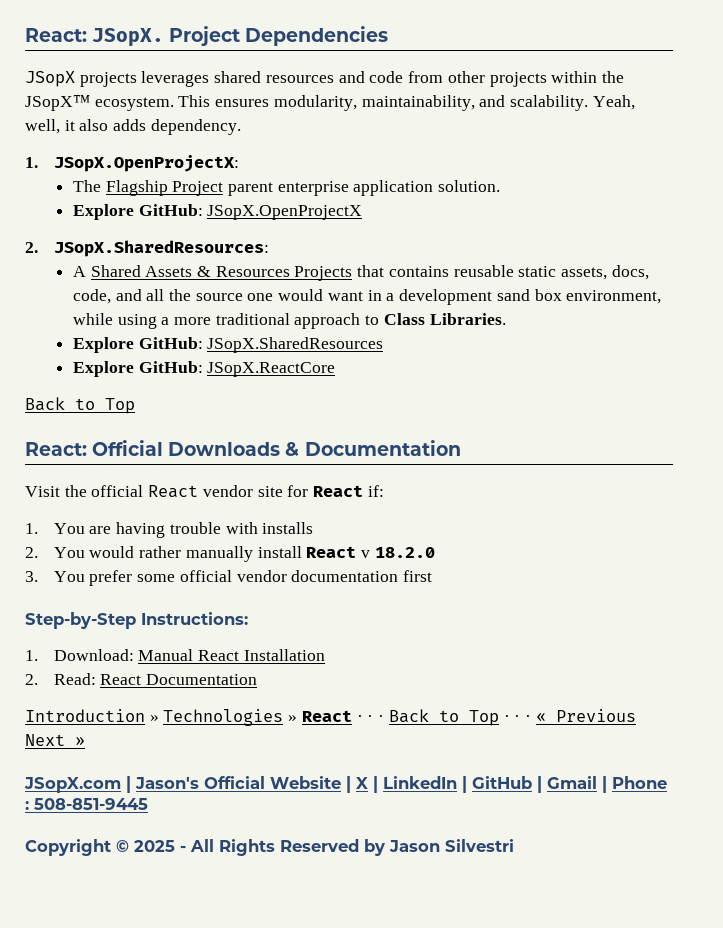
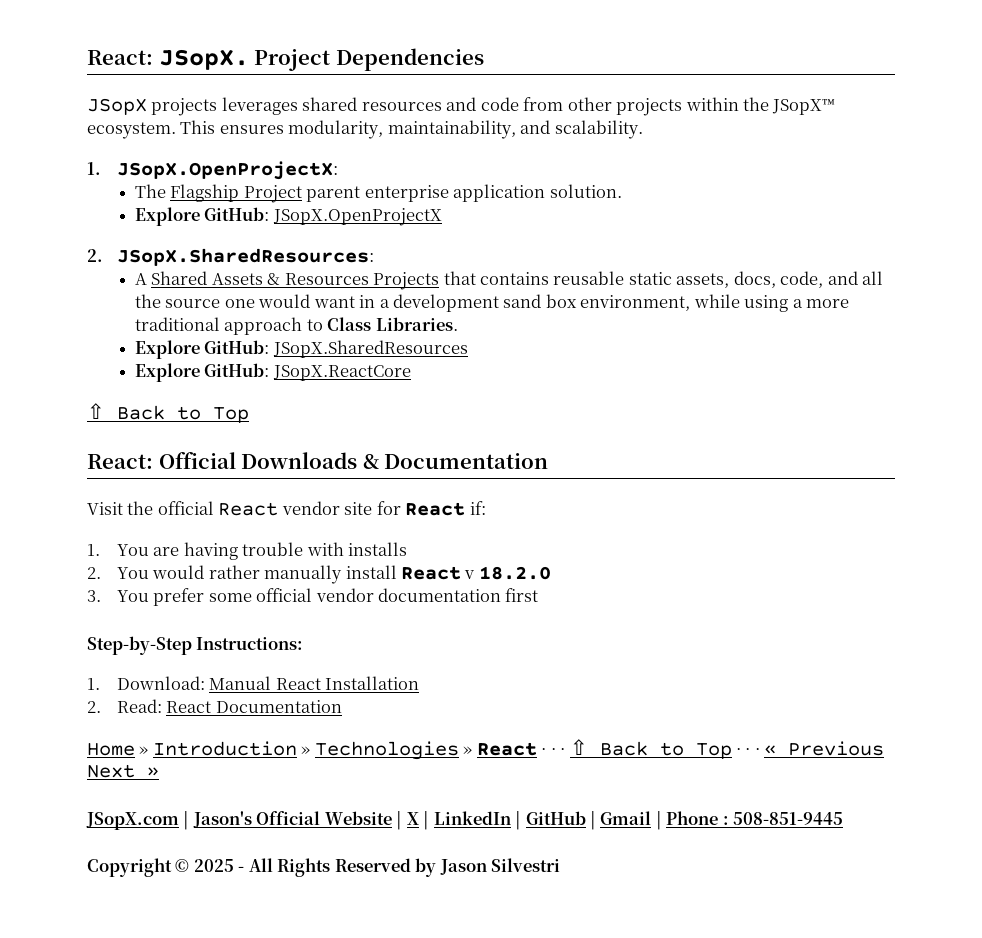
- Yeah, well, it also adds dependency.
  Explore GitHub: JSopX.ReactCore
- Back to Top
+ ⇧ Back to Top
- Introduction » Technologies » React · · · Back to Top · · · « Previous Next »
+ Home » Introduction » Technologies » React · · · ⇧ Back to Top · · · « Previous Next »

